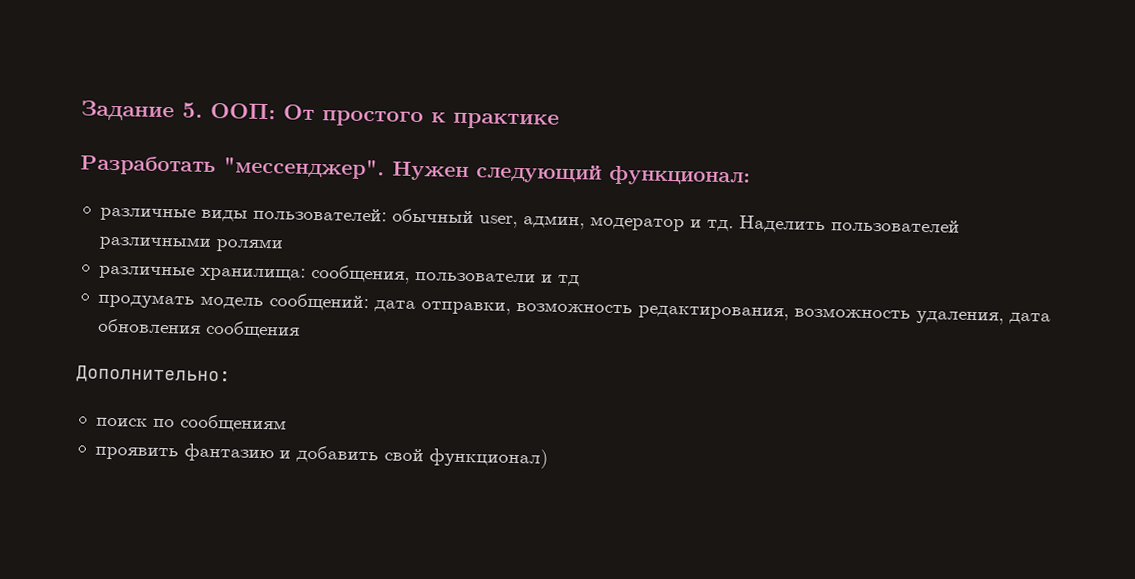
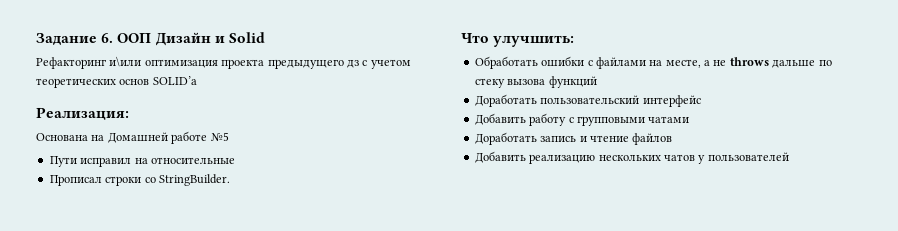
- Задание 5. ООП: От простого к практике
- Разработать "мессенджер". Нужен следующий функционал:
- различные виды пользователей: обычный user, админ, модератор и тд. Наделить пользователей различными ролями
- различные хранилища: сообщения, пользователи и тд
- продумать модель сообщений: дата отправки, возможность редактирования, возможность удаления, дата обновления сообщения
- Дополнительно:
- поиск по сообщениям
- проявить фантазию и добавить свой функционал)
+ Задание 6. ООП Дизайн и Solid
+ Рефакторинг и\или оптимизация проекта предыдущего дз с учетом теоретических основ SOLID’а
+ Реализация:
+ Основана на Домашней работе №5
+ Пути исправил на относительные
+ Прописал строки со StringBuilder.
+ Что улучшить:
+ Обработать ошибки с файлами на месте, а не throws дальше по стеку вызова функций
+ Доработать пользовательский интерфейс
+ Добавить работу с групповыми чатами
+ Доработать запись и чтение файлов
+ Добавить реализацию нескольких чатов у пользователей

